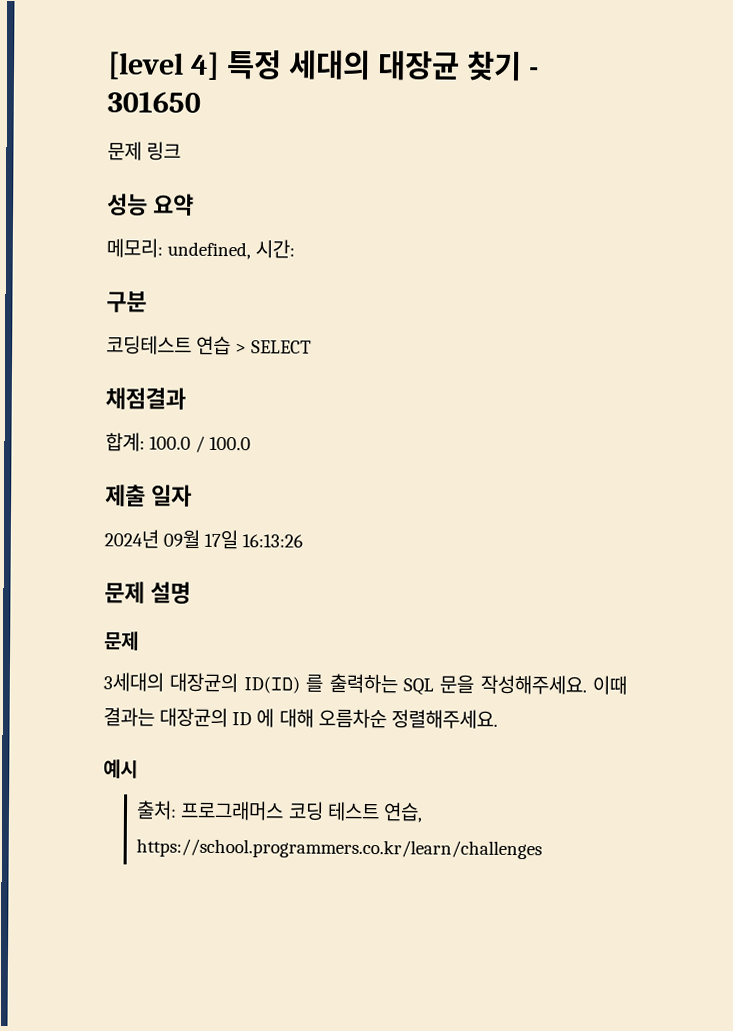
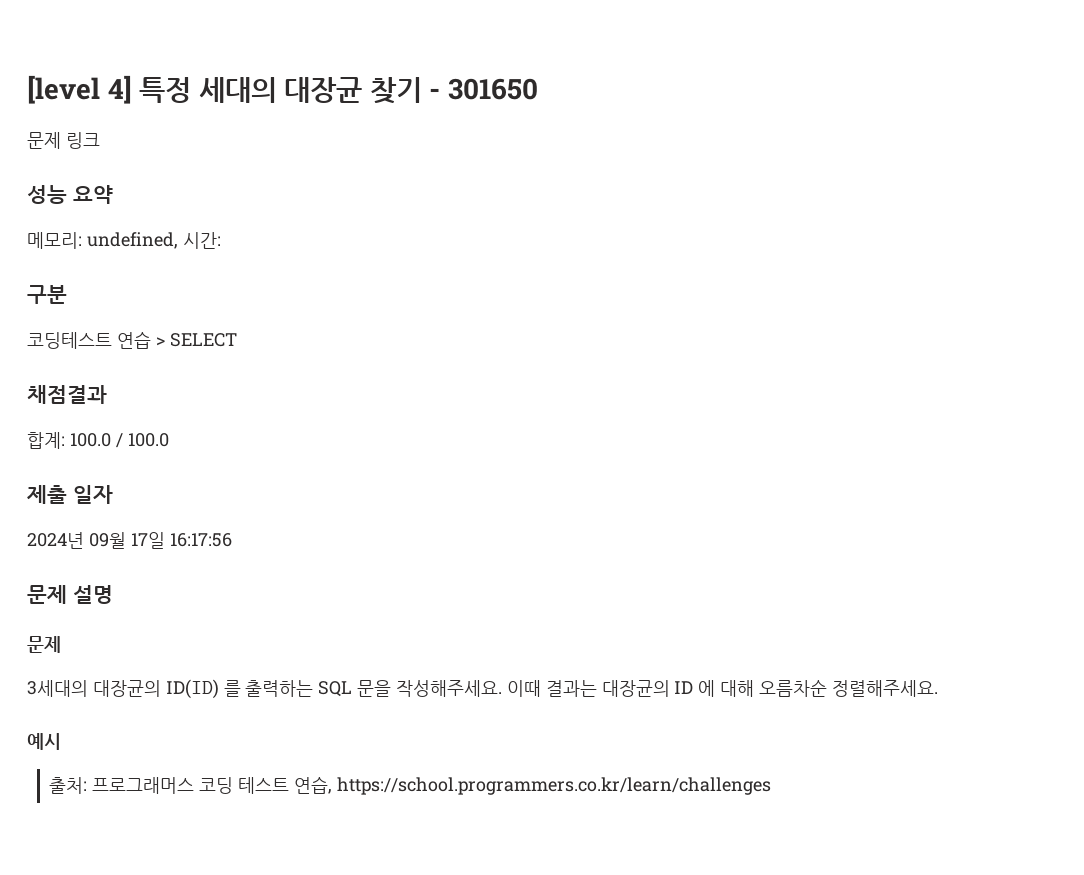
- 2024년 09월 17일 16:13:26
+ 2024년 09월 17일 16:17:56

